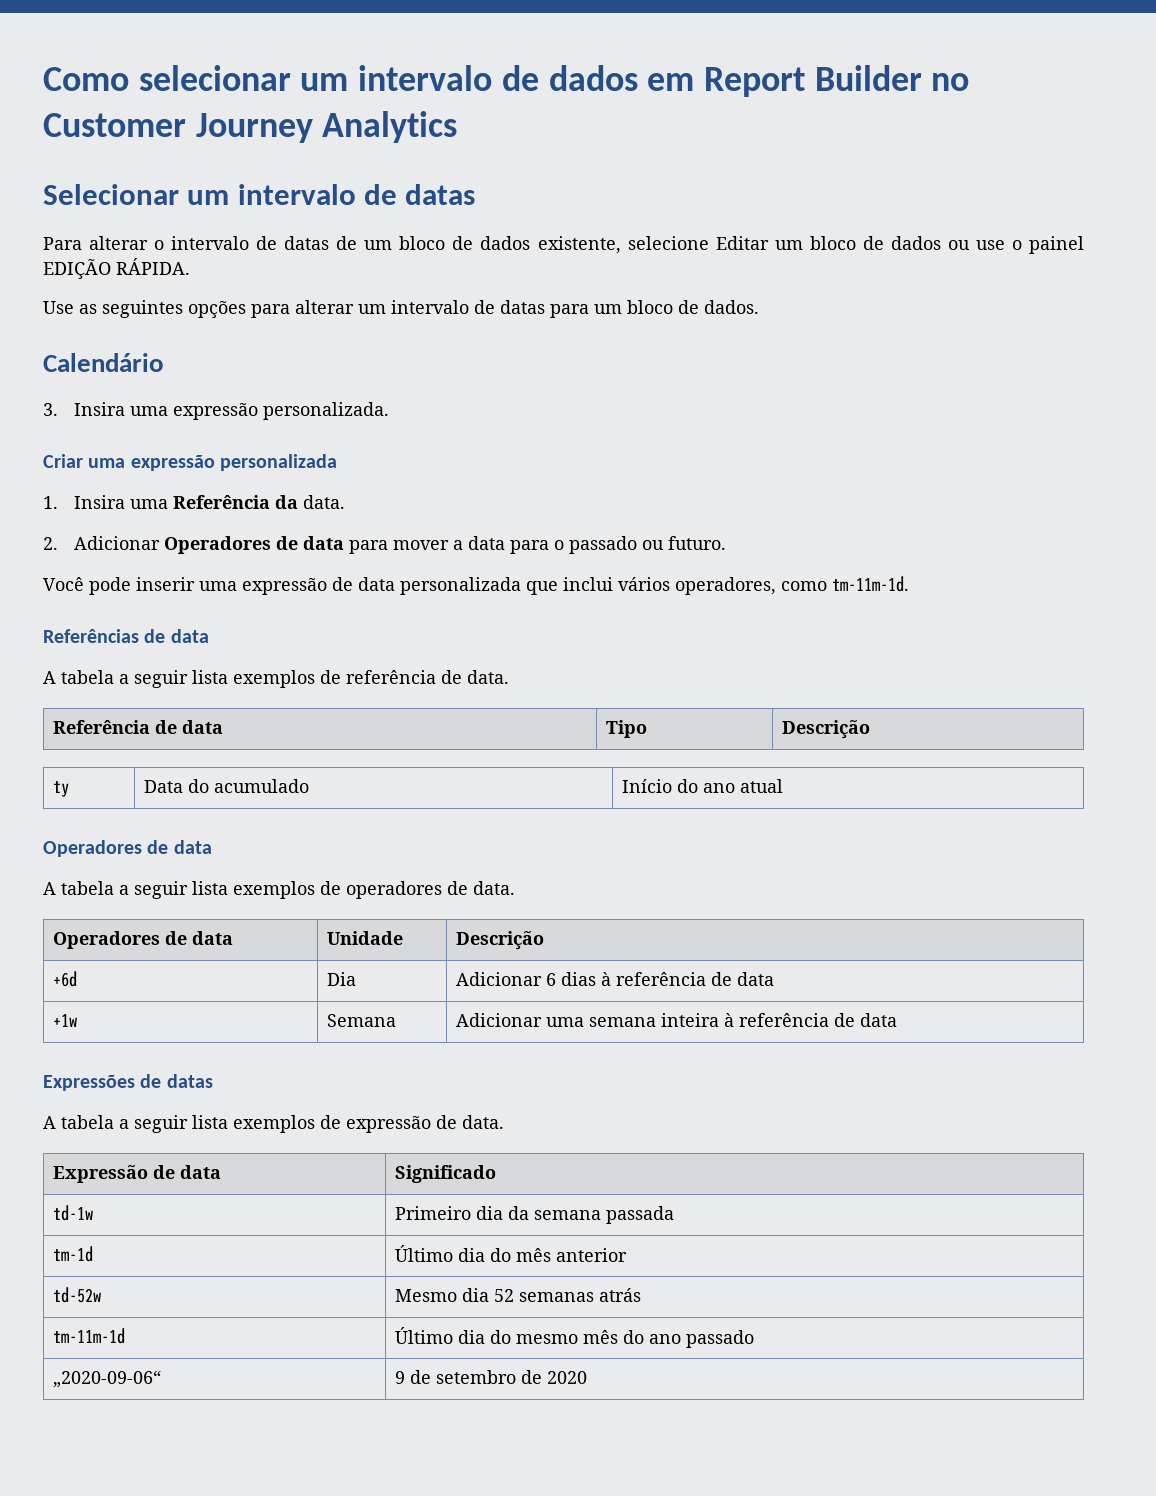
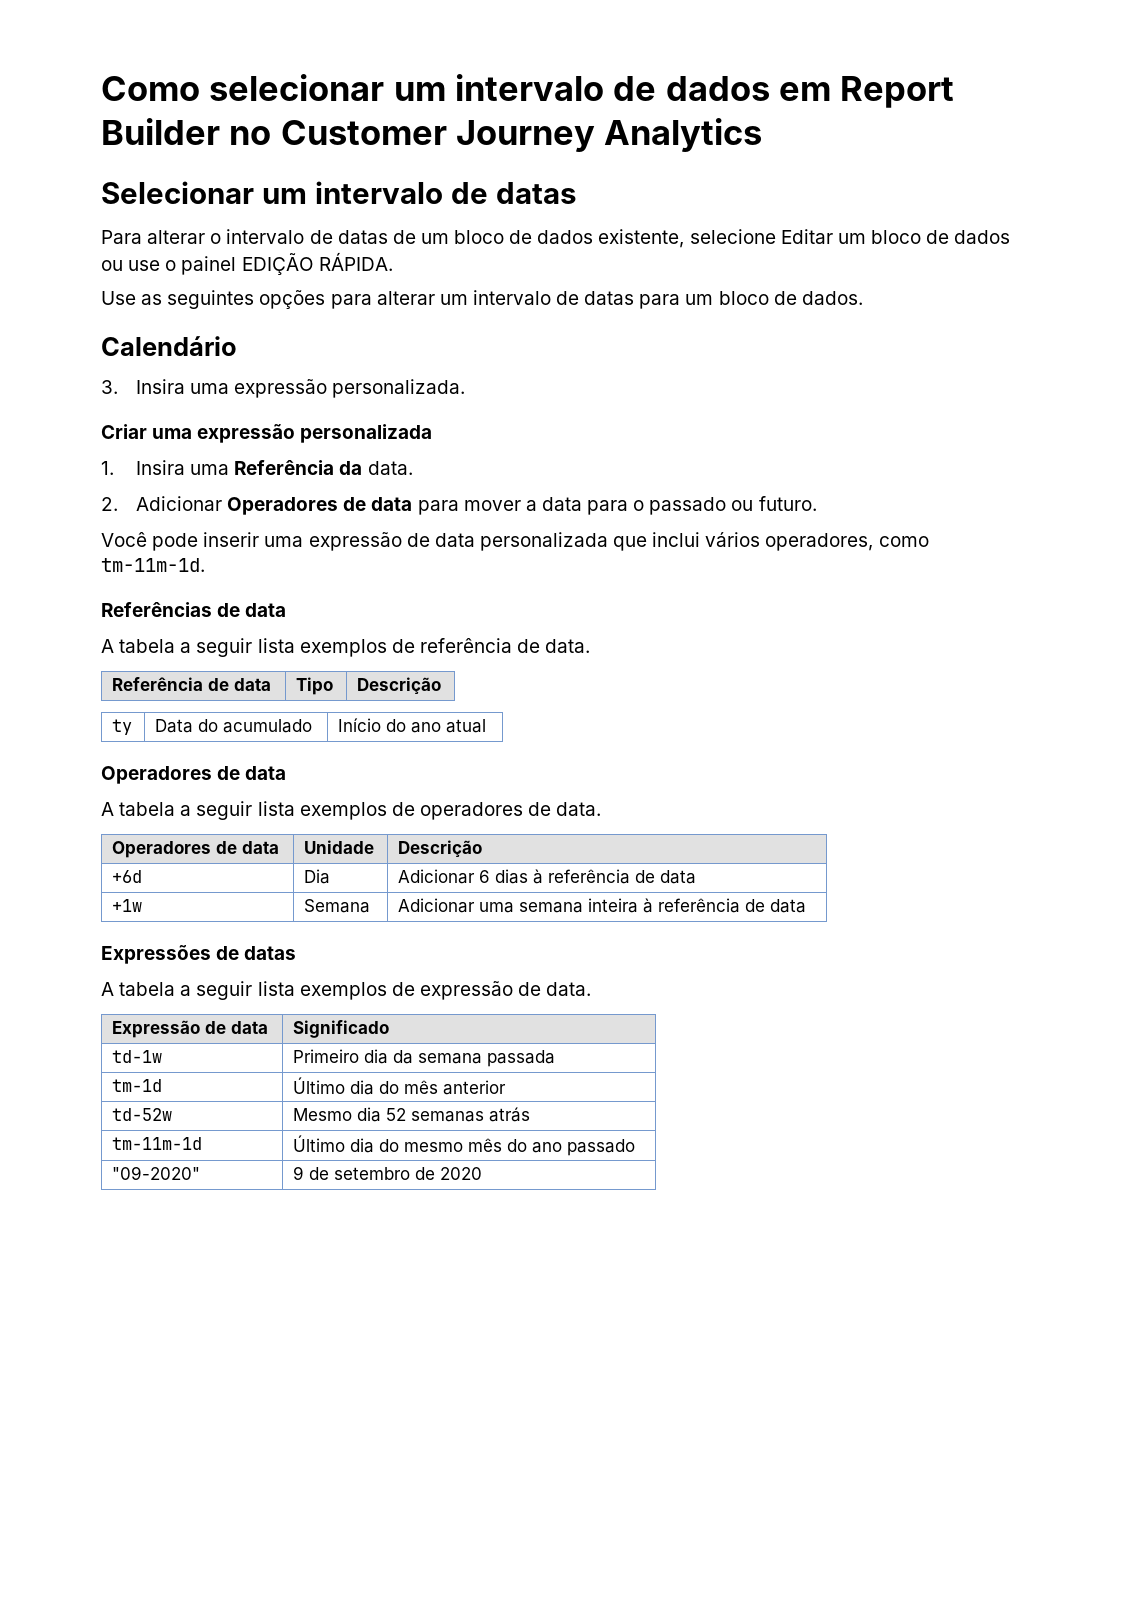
- „2020-09-06“ | 9 de setembro de 2020
+ "09-2020" | 9 de setembro de 2020

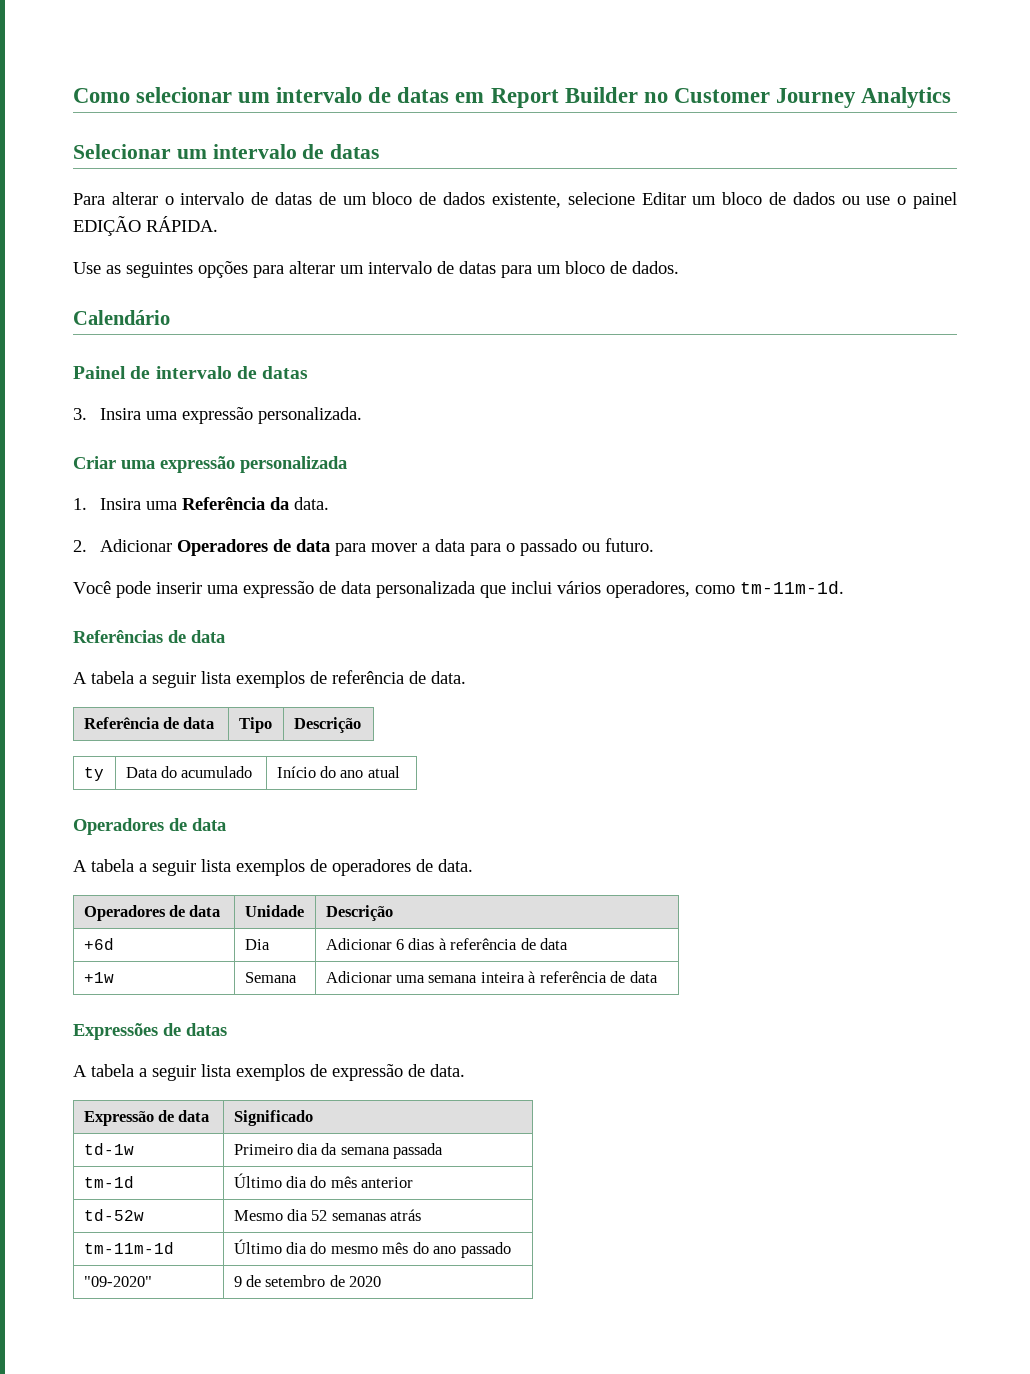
- Como selecionar um intervalo de dados em Report Builder no Customer Journey Analytics
+ Como selecionar um intervalo de datas em Report Builder no Customer Journey Analytics
+ Painel de intervalo de datas

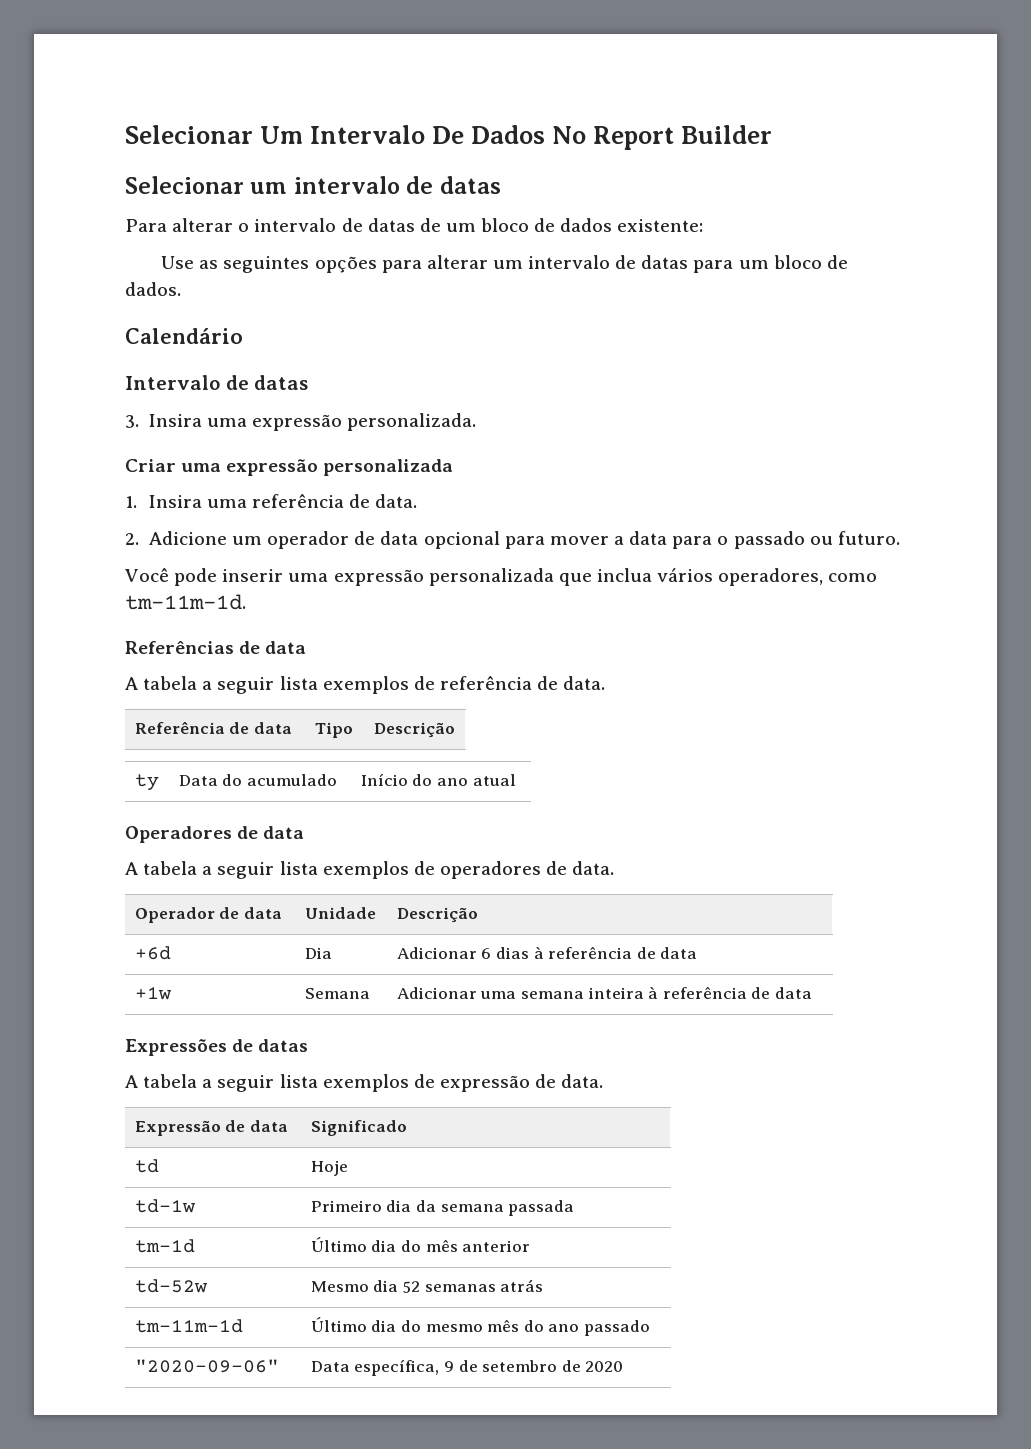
- Como selecionar um intervalo de datas em Report Builder no Customer Journey Analytics
+ Selecionar Um Intervalo De Dados No Report Builder
- Para alterar o intervalo de datas de um bloco de dados existente, selecione Editar um bloco de dados ou use o painel EDIÇÃO RÁPIDA.
+ Para alterar o intervalo de datas de um bloco de dados existente:
- Painel de intervalo de datas
+ Intervalo de datas
- 1. Insira uma Referência da data.
+ 1. Insira uma referência de data.
- 2. Adicionar Operadores de data para mover a data para o passado ou futuro.
+ 2. Adicione um operador de data opcional para mover a data para o passado ou futuro.
- Você pode inserir uma expressão de data personalizada que inclui vários operadores, como tm-11m-1d.
+ Você pode inserir uma expressão personalizada que inclua vários operadores, como tm-11m-1d.
- Operadores de data | Unidade | Descrição
+ Operador de data | Unidade | Descrição
+ td | Hoje
- "09-2020" | 9 de setembro de 2020
+ "2020-09-06" | Data específica, 9 de setembro de 2020

